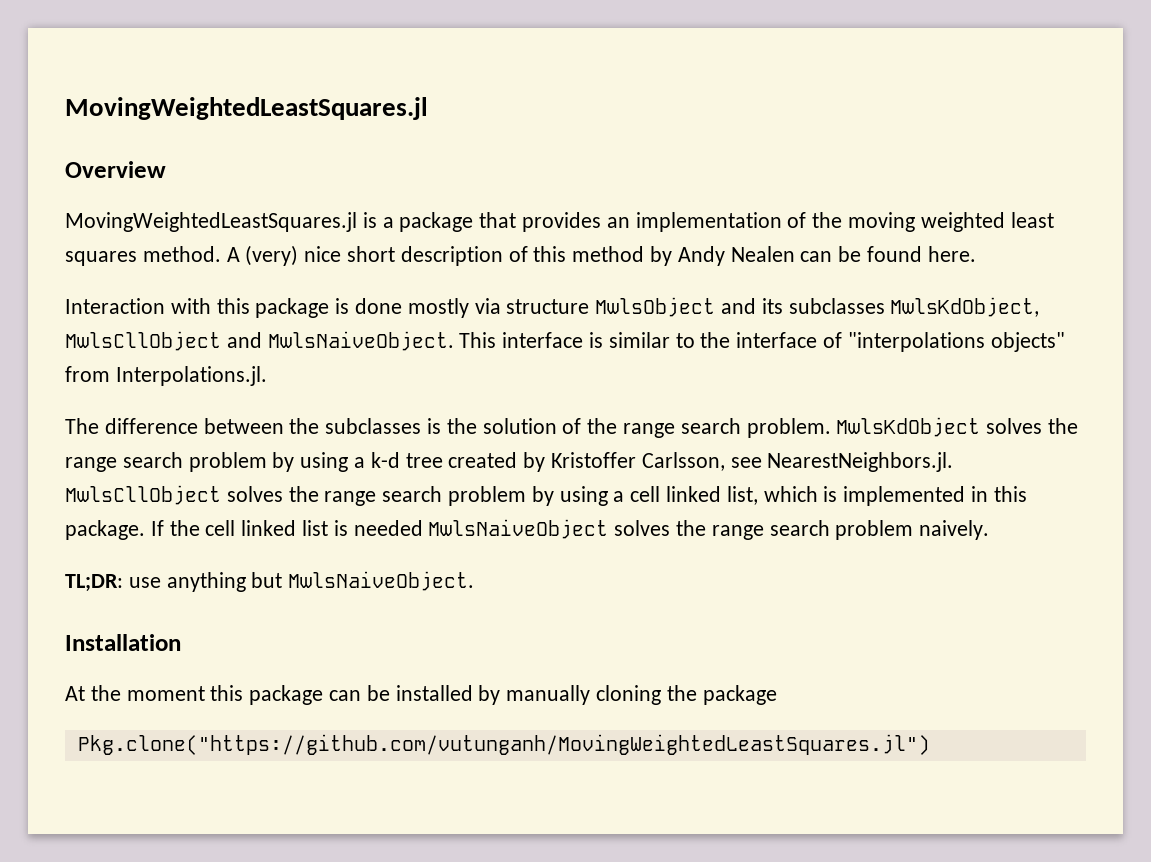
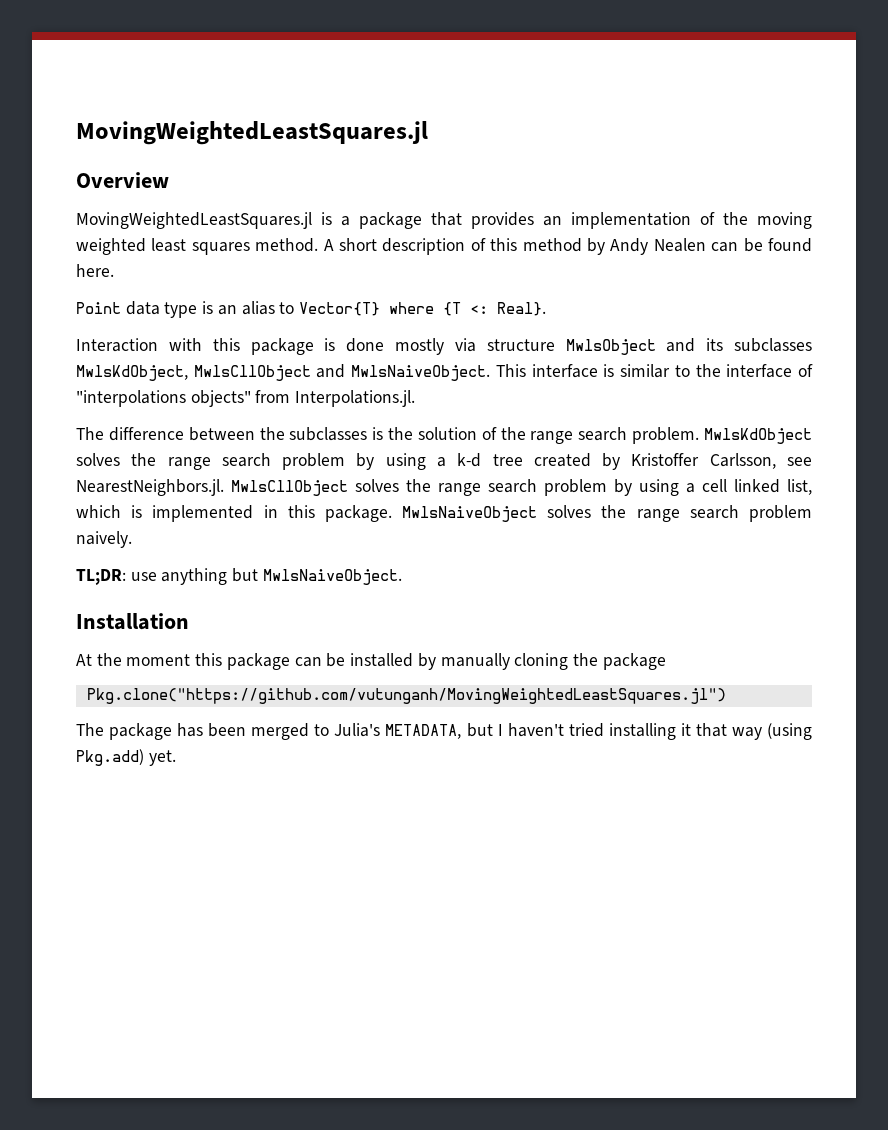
- A (very) nice short description of this method by Andy Nealen can be found here.
+ A short description of this method by Andy Nealen can be found here.
+ Point data type is an alias to Vector{T} where {T <: Real}.
- If the cell linked list is needed MwlsNaiveObject solves the range search problem naively.
+ MwlsNaiveObject solves the range search problem naively.
+ The package has been merged to Julia's METADATA, but I haven't tried installing it that way (using Pkg.add) yet.

